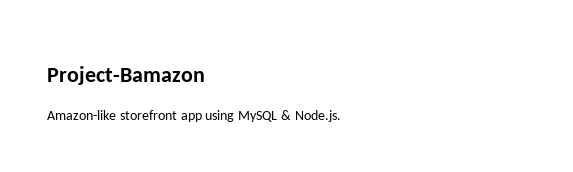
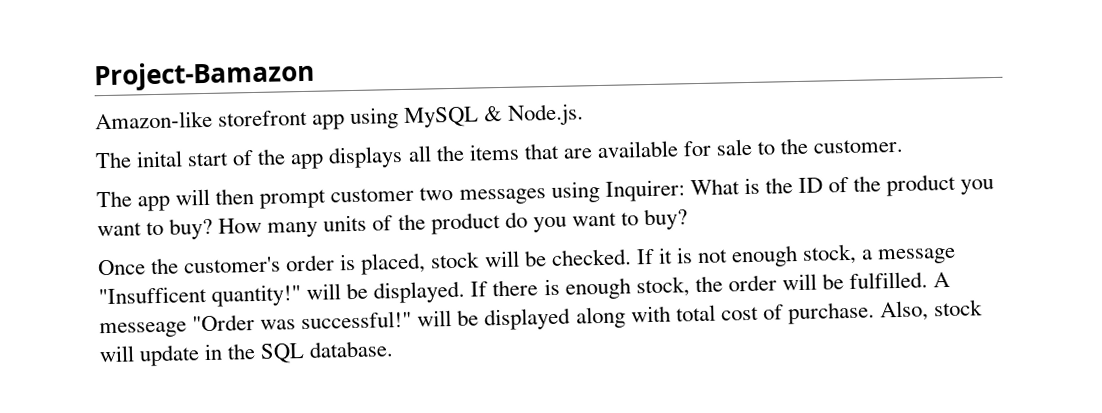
+ The inital start of the app displays all the items that are available for sale to the customer.
+ The app will then prompt customer two messages using Inquirer: What is the ID of the product you want to buy? How many units of the product do you want to buy?
+ Once the customer's order is placed, stock will be checked. If it is not enough stock, a message "Insufficent quantity!" will be displayed. If there is enough stock, the order will be fulfilled. A messeage "Order was successful!" will be displayed along with total cost of purchase. Also, stock will update in the SQL database.

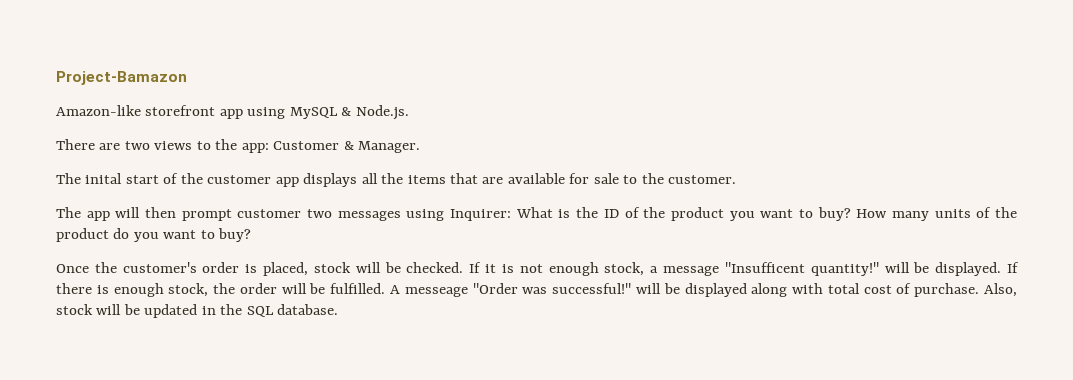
+ There are two views to the app: Customer & Manager.
- The inital start of the app displays all the items that are available for sale to the customer.
+ The inital start of the customer app displays all the items that are available for sale to the customer.
- Also, stock will update in the SQL database.
+ Also, stock will be updated in the SQL database.

